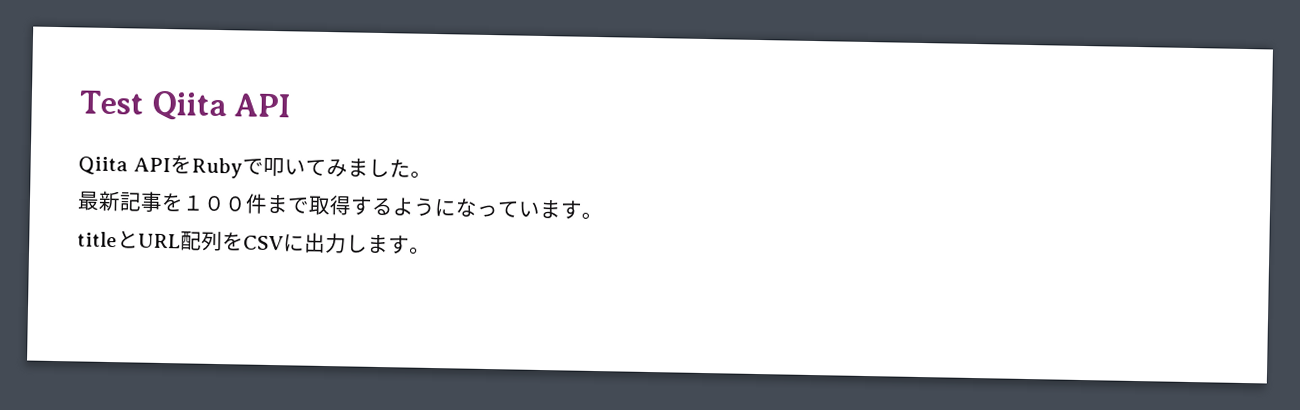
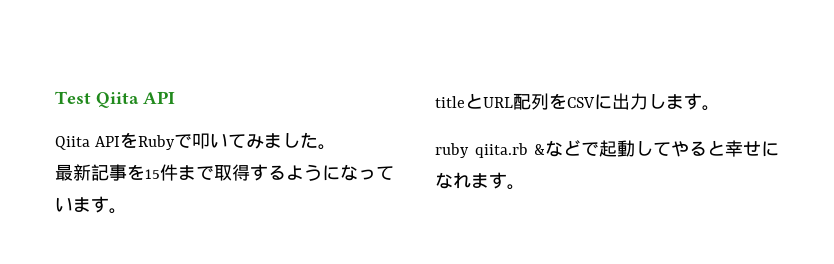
- 最新記事を１００件まで取得するようになっています。
+ 最新記事を15件まで取得するようになっています。
+ ruby qiita.rb &などで起動してやると幸せになれます。

